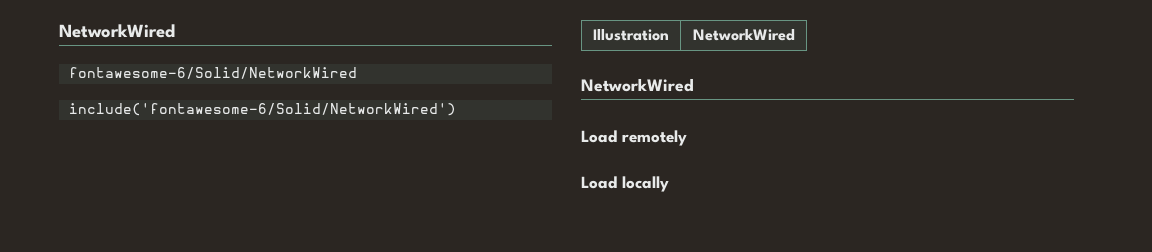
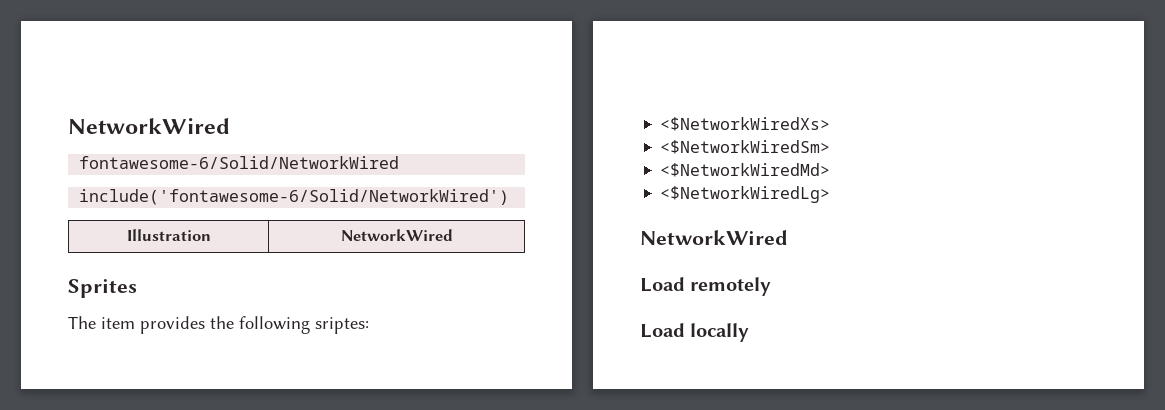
+ Sprites
+ The item provides the following sriptes:
+ <$NetworkWiredXs>
+ <$NetworkWiredSm>
+ <$NetworkWiredMd>
+ <$NetworkWiredLg>

